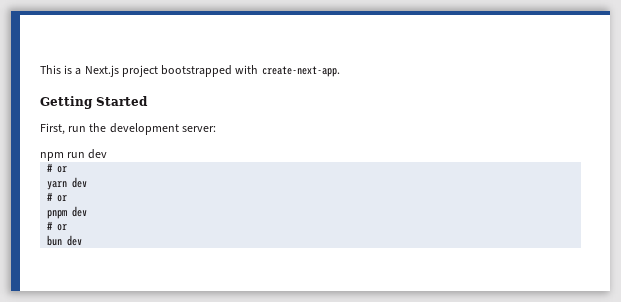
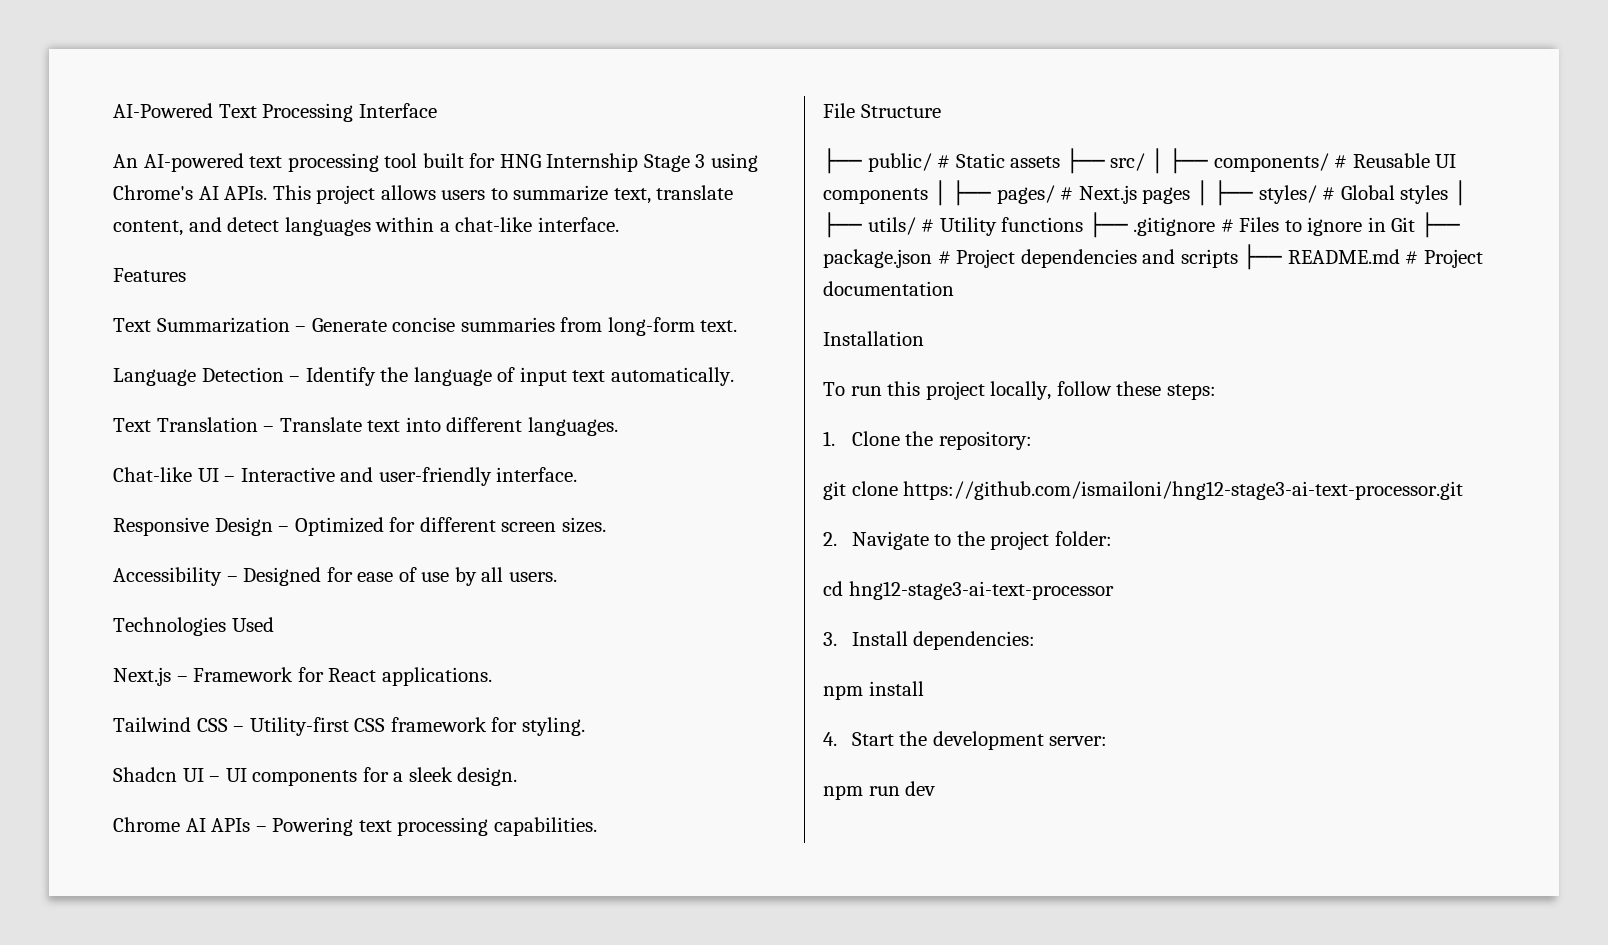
- This is a Next.js project bootstrapped with create-next-app.
- Getting Started
- First, run the development server:
+ AI-Powered Text Processing Interface
+ An AI-powered text processing tool built for HNG Internship Stage 3 using Chrome's AI APIs. This project allows users to summarize text, translate content, and detect languages within a chat-like interface.
+ Features
+ Text Summarization – Generate concise summaries from long-form text.
+ Language Detection – Identify the language of input text automatically.
+ Text Translation – Translate text into different languages.
+ Chat-like UI – Interactive and user-friendly interface.
+ Responsive Design – Optimized for different screen sizes.
+ Accessibility – Designed for ease of use by all users.
+ Technologies Used
+ Next.js – Framework for React applications.
+ Tailwind CSS – Utility-first CSS framework for styling.
+ Shadcn UI – UI components for a sleek design.
+ Chrome AI APIs – Powering text processing capabilities.
+ File Structure
+ ├── public/ # Static assets ├── src/ │ ├── components/ # Reusable UI components │ ├── pages/ # Next.js pages │ ├── styles/ # Global styles │ ├── utils/ # Utility functions ├── .gitignore # Files to ignore in Git ├── package.json # Project dependencies and scripts ├── README.md # Project documentation
+ Installation
+ To run this project locally, follow these steps:
+ 1. Clone the repository:
+ git clone https://github.com/ismailoni/hng12-stage3-ai-text-processor.git
+ 2. Navigate to the project folder:
+ cd hng12-stage3-ai-text-processor
+ 3. Install dependencies:
+ npm install
+ 4. Start the development server:
  npm run dev
- # or
- yarn dev
- # or
- pnpm dev
- # or
- bun dev

